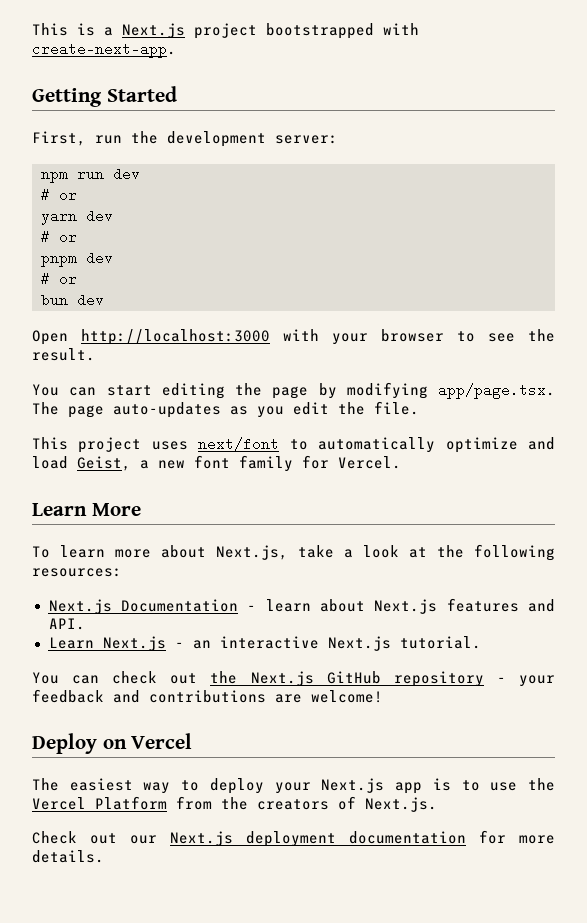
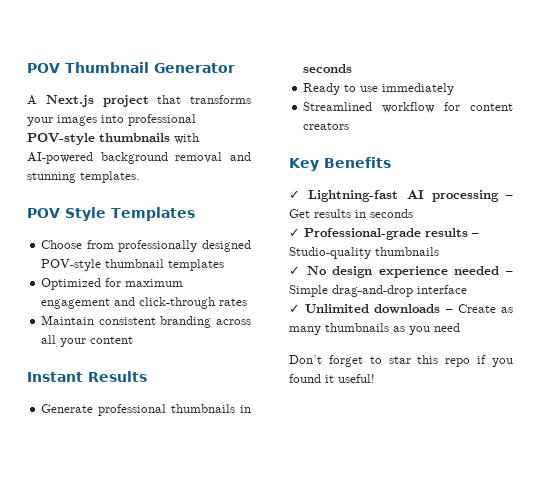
- This is a Next.js project bootstrapped with create-next-app.
- Getting Started
- First, run the development server:
- npm run dev
- # or
- yarn dev
- # or
- pnpm dev
- # or
- bun dev
- Open http://localhost:3000 with your browser to see the result.
- You can start editing the page by modifying app/page.tsx. The page auto-updates as you edit the file.
- This project uses next/font to automatically optimize and load Geist, a new font family for Vercel.
- Learn More
- To learn more about Next.js, take a look at the following resources:
- Next.js Documentation - learn about Next.js features and API.
- Learn Next.js - an interactive Next.js tutorial.
- You can check out the Next.js GitHub repository - your feedback and contributions are welcome!
- Deploy on Vercel
- The easiest way to deploy your Next.js app is to use the Vercel Platform from the creators of Next.js.
- Check out our Next.js deployment documentation for more details.
+ POV Thumbnail Generator
+ A Next.js project that transforms your images into professional POV-style thumbnails with AI-powered background removal and stunning templates.
+ POV Style Templates
+ Choose from professionally designed POV-style thumbnail templates
+ Optimized for maximum engagement and click-through rates
+ Maintain consistent branding across all your content
+ Instant Results
+ Generate professional thumbnails in seconds
+ Ready to use immediately
+ Streamlined workflow for content creators
+ Key Benefits
+ ✓ Lightning-fast AI processing – Get results in seconds
+ ✓ Professional-grade results – Studio-quality thumbnails
+ ✓ No design experience needed – Simple drag-and-drop interface
+ ✓ Unlimited downloads – Create as many thumbnails as you need
+ Don’t forget to star this repo if you found it useful!

